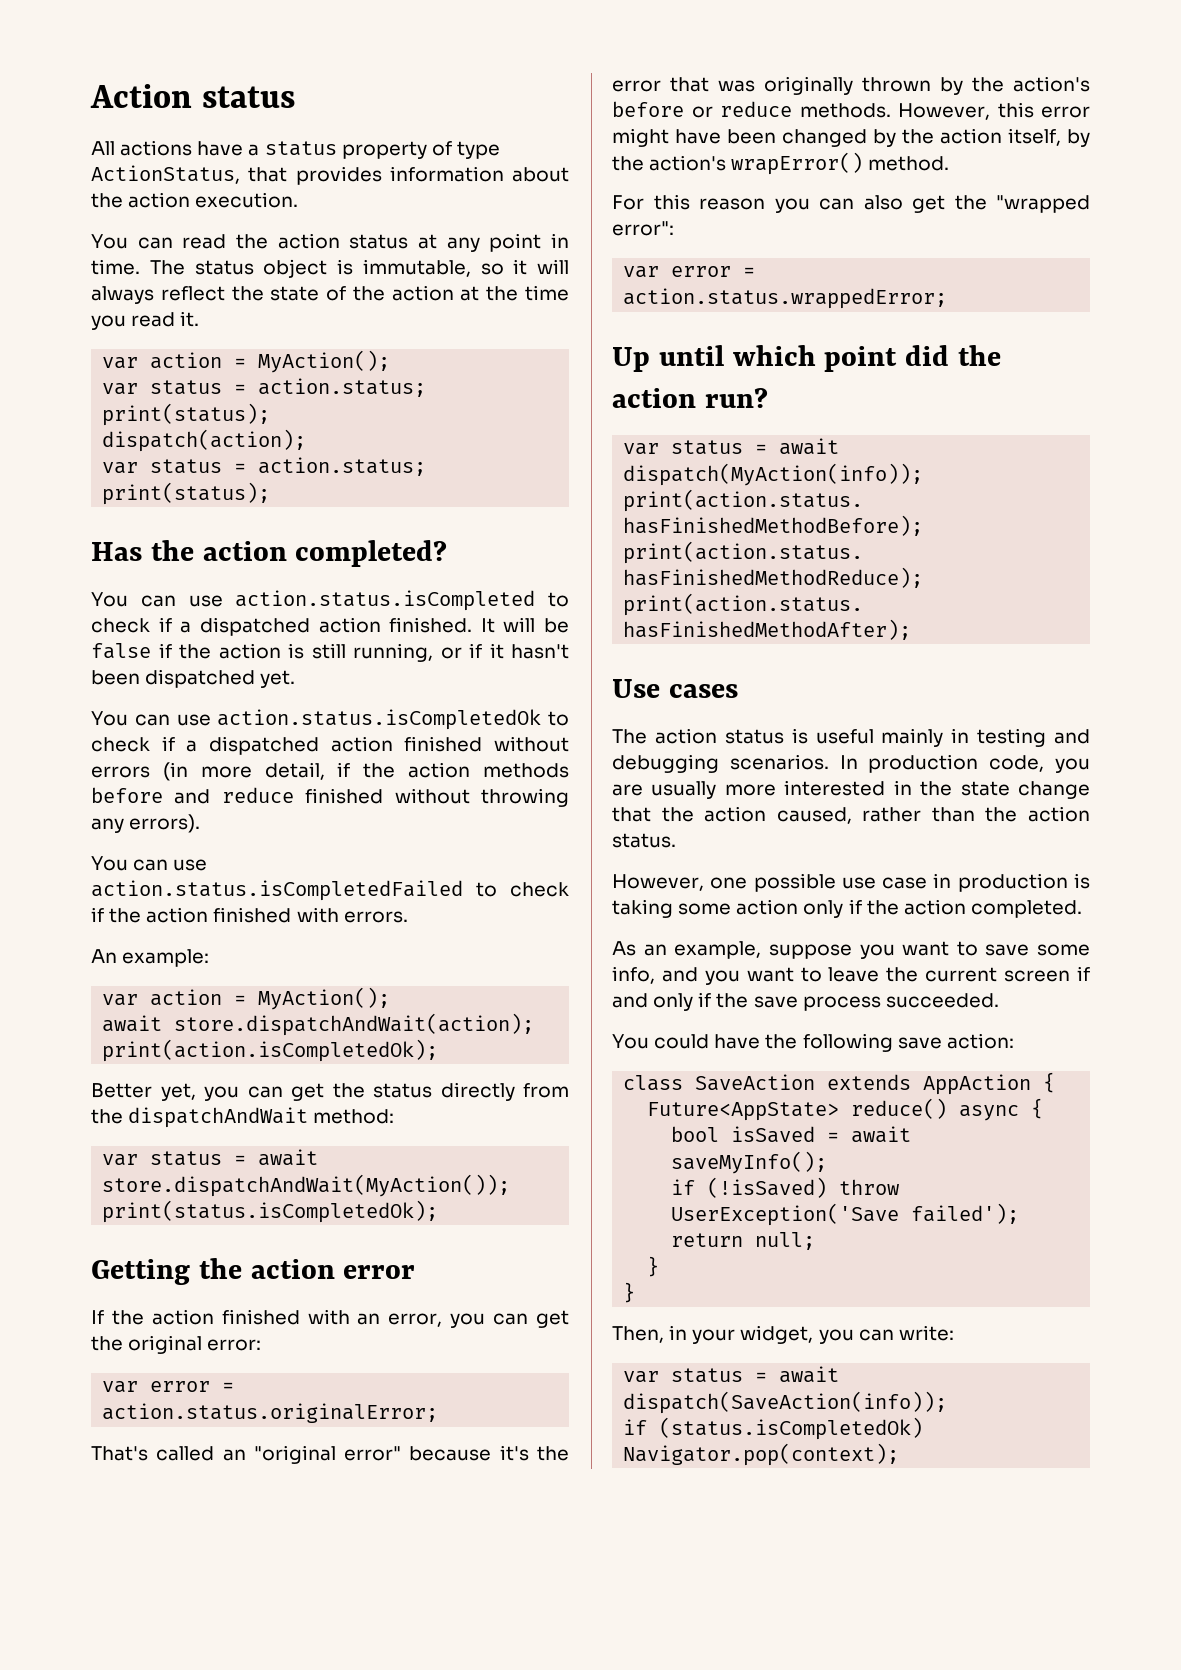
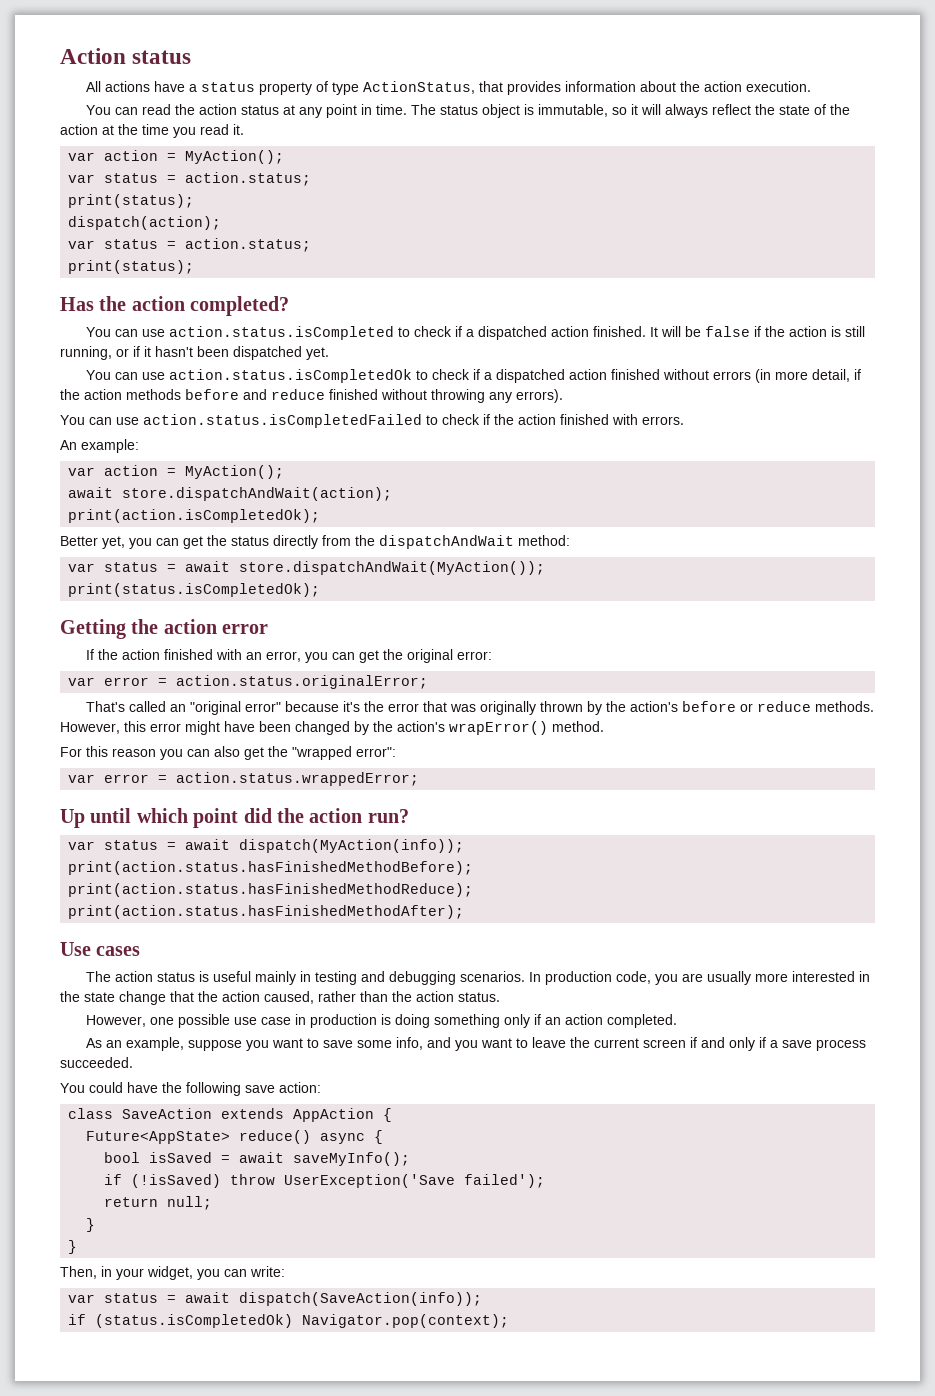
- However, this error might have been changed by the action itself, by the action's wrapError() method.
+ However, this error might have been changed by the action's wrapError() method.
- However, one possible use case in production is taking some action only if the action completed.
+ However, one possible use case in production is doing something only if an action completed.
- As an example, suppose you want to save some info, and you want to leave the current screen if and only if the save process succeeded.
+ As an example, suppose you want to save some info, and you want to leave the current screen if and only if a save process succeeded.

